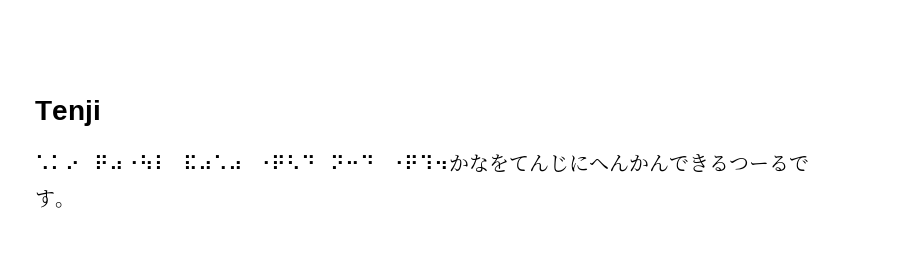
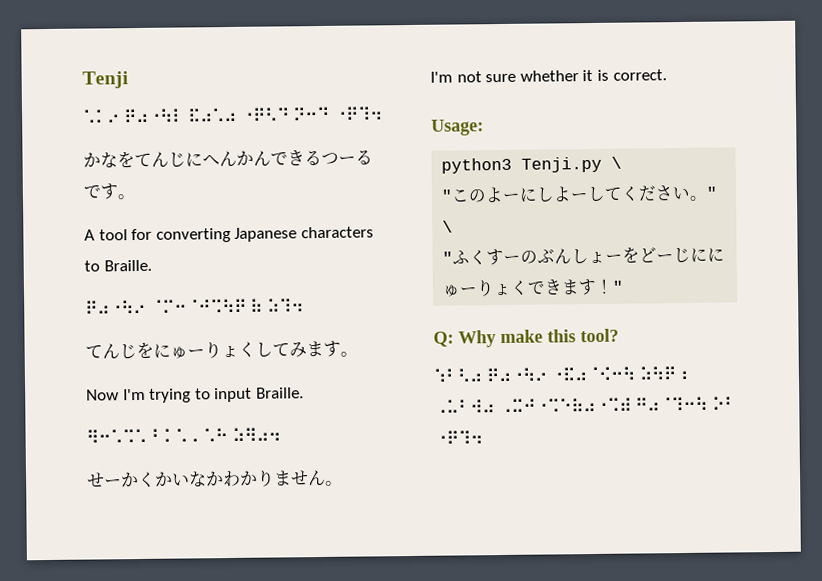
- ⠡⠅⠔ ⠟⠴⠐⠳⠇ ⠯⠴⠡⠴ ⠐⠟⠣⠙ ⠝⠒⠙ ⠐⠟⠹⠲かなをてんじにへんかんできるつーるです。
+ ⠡⠅⠔ ⠟⠴⠐⠳⠇ ⠯⠴⠡⠴ ⠐⠟⠣⠙ ⠝⠒⠙ ⠐⠟⠹⠲
+ かなをてんじにへんかんできるつーるです。
+ A tool for converting Japanese characters to Braille.
+ ⠟⠴⠐⠳⠔ ⠈⠍⠒⠈⠚⠩⠳⠟ ⠷ ⠵⠹⠲
+ てんじをにゅーりょくしてみます。
+ Now I'm trying to input Braille.
+ ⠻⠒⠡⠩⠡ ⠃⠅⠡ ⠄⠡⠓ ⠵⠻⠴⠲
+ せーかくかいなかわかりません。
+ I'm not sure whether it is correct.
+ Usage:
+ python3 Tenji.py \
+ "このよーにしよーしてください。" \
+ "ふくすーのぶんしょーをどーじににゅーりょくできます！"
+ Q: Why make this tool?
+ ⠱⠃⠣⠴ ⠟⠴⠐⠳⠔ ⠐⠯⠴⠈⠪⠒⠳ ⠵⠳⠟⠰ ⠠⠥⠃⠺⠴ ⠠⠭⠚⠐⠩⠑⠷⠴⠐⠩⠾ ⠛⠴⠈⠹⠒⠳ ⠕⠃ ⠐⠟⠹⠲

